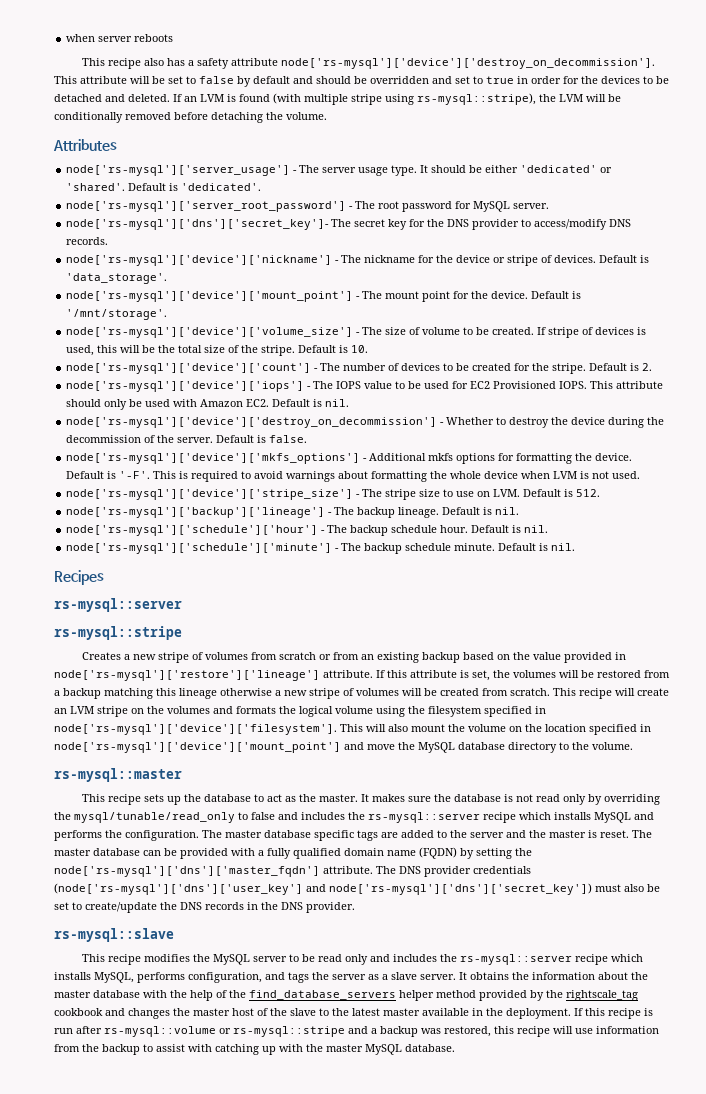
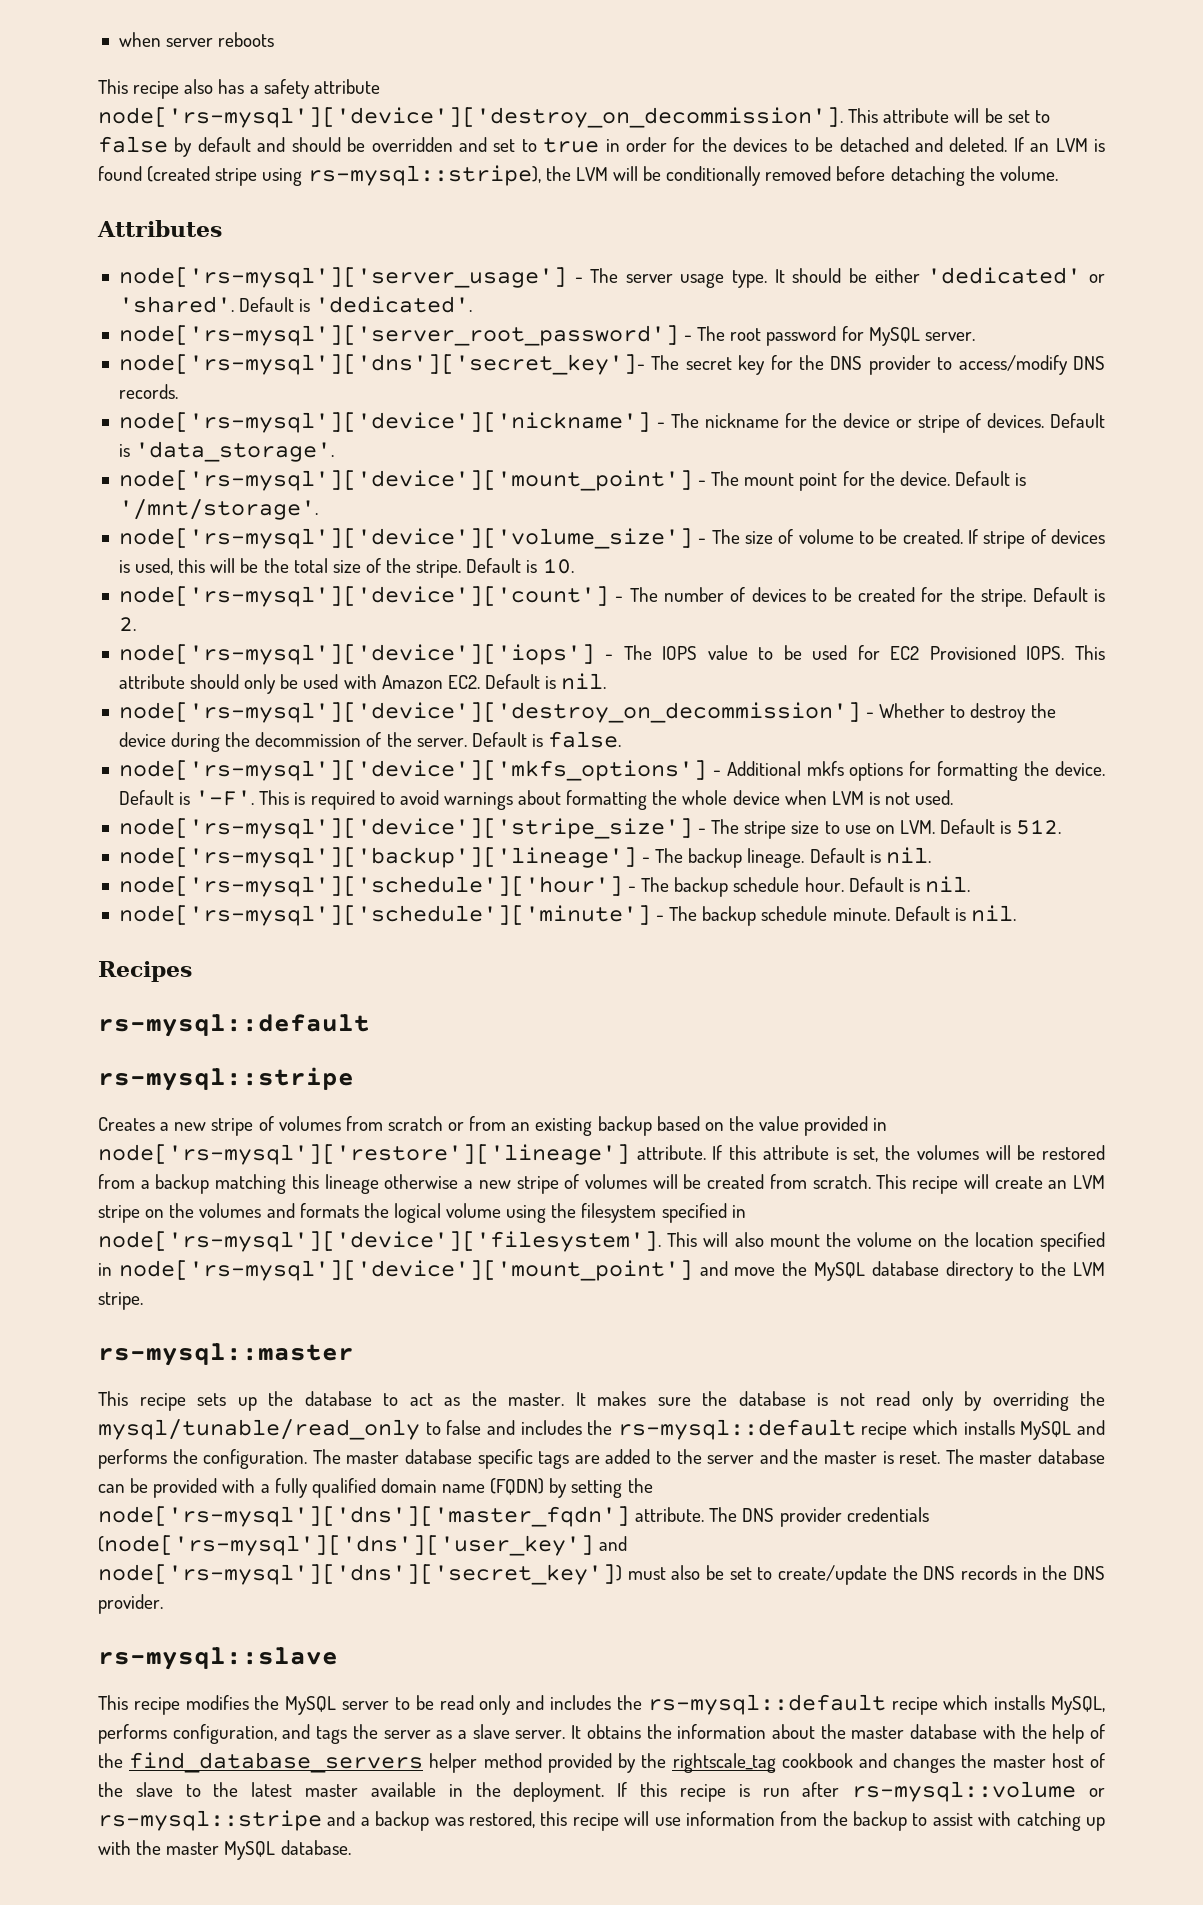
- If an LVM is found (with multiple stripe using rs-mysql::stripe), the LVM will be conditionally removed before detaching the volume.
+ If an LVM is found (created stripe using rs-mysql::stripe), the LVM will be conditionally removed before detaching the volume.
  Recipes
- rs-mysql::server
+ rs-mysql::default
- This will also mount the volume on the location specified in node['rs-mysql']['device']['mount_point'] and move the MySQL database directory to the volume.
+ This will also mount the volume on the location specified in node['rs-mysql']['device']['mount_point'] and move the MySQL database directory to the LVM stripe.
- It makes sure the database is not read only by overriding the mysql/tunable/read_only to false and includes the rs-mysql::server recipe which installs MySQL and performs the configuration.
+ It makes sure the database is not read only by overriding the mysql/tunable/read_only to false and includes the rs-mysql::default recipe which installs MySQL and performs the configuration.
- This recipe modifies the MySQL server to be read only and includes the rs-mysql::server recipe which installs MySQL, performs configuration, and tags the server as a slave server.
+ This recipe modifies the MySQL server to be read only and includes the rs-mysql::default recipe which installs MySQL, performs configuration, and tags the server as a slave server.

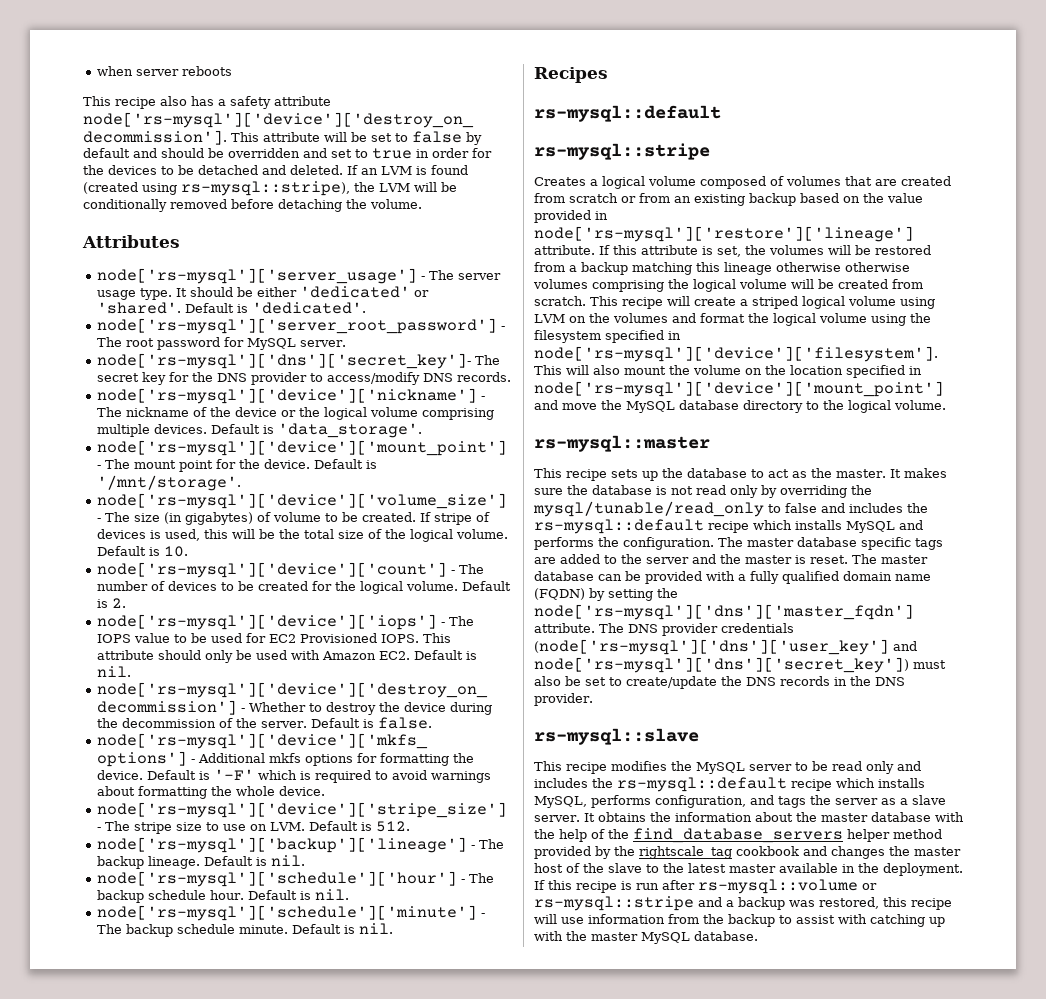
- If an LVM is found (created stripe using rs-mysql::stripe), the LVM will be conditionally removed before detaching the volume.
+ If an LVM is found (created using rs-mysql::stripe), the LVM will be conditionally removed before detaching the volume.
- node['rs-mysql']['device']['nickname'] - The nickname for the device or stripe of devices.
+ node['rs-mysql']['device']['nickname'] - The nickname of the device or the logical volume comprising multiple devices.
- node['rs-mysql']['device']['volume_size'] - The size of volume to be created.
+ node['rs-mysql']['device']['volume_size'] - The size (in gigabytes) of volume to be created.
- If stripe of devices is used, this will be the total size of the stripe.
+ If stripe of devices is used, this will be the total size of the logical volume.
- node['rs-mysql']['device']['count'] - The number of devices to be created for the stripe.
+ node['rs-mysql']['device']['count'] - The number of devices to be created for the logical volume.
- Default is '-F'. This is required to avoid warnings about formatting the whole device when LVM is not used.
+ Default is '-F' which is required to avoid warnings about formatting the whole device.
- Creates a new stripe of volumes from scratch or from an existing backup based on the value provided in node['rs-mysql']['restore']['lineage'] attribute.
+ Creates a logical volume composed of volumes that are created from scratch or from an existing backup based on the value provided in node['rs-mysql']['restore']['lineage'] attribute.
- If this attribute is set, the volumes will be restored from a backup matching this lineage otherwise a new stripe of volumes will be created from scratch.
+ If this attribute is set, the volumes will be restored from a backup matching this lineage otherwise otherwise volumes comprising the logical volume will be created from scratch.
- This recipe will create an LVM stripe on the volumes and formats the logical volume using the filesystem specified in node['rs-mysql']['device']['filesystem'].
+ This recipe will create a striped logical volume using LVM on the volumes and format the logical volume using the filesystem specified in node['rs-mysql']['device']['filesystem'].
- This will also mount the volume on the location specified in node['rs-mysql']['device']['mount_point'] and move the MySQL database directory to the LVM stripe.
+ This will also mount the volume on the location specified in node['rs-mysql']['device']['mount_point'] and move the MySQL database directory to the logical volume.

